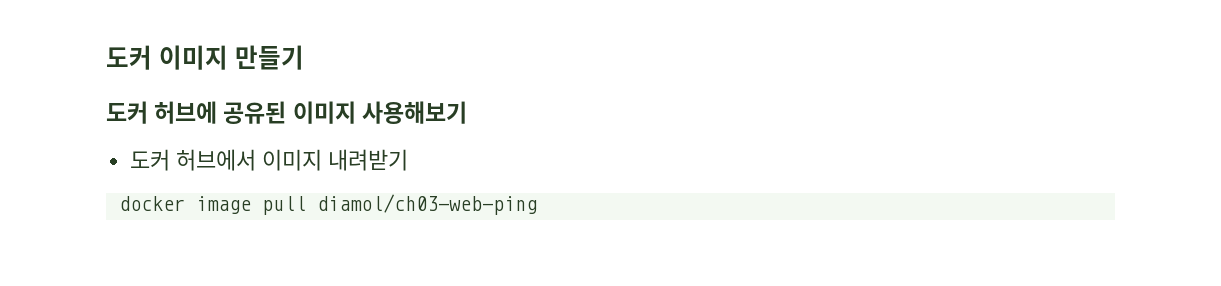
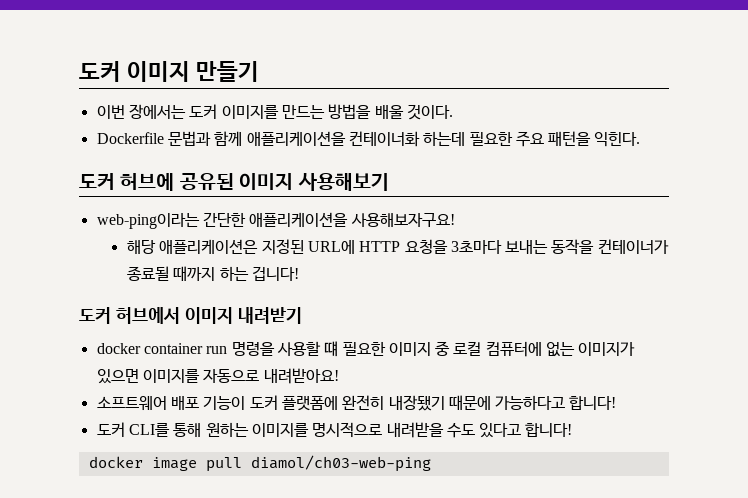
+ 이번 장에서는 도커 이미지를 만드는 방법을 배울 것이다.
+ Dockerfile 문법과 함께 애플리케이션을 컨테이너화 하는데 필요한 주요 패턴을 익힌다.
+ web-ping이라는 간단한 애플리케이션을 사용해보자구요!
+ 해당 애플리케이션은 지정된 URL에 HTTP 요청을 3초마다 보내는 동작을 컨테이너가 종료될 때까지 하는 겁니다!
  도커 허브에서 이미지 내려받기
+ docker container run 명령을 사용할 떄 필요한 이미지 중 로컬 컴퓨터에 없는 이미지가 있으면 이미지를 자동으로 내려받아요!
+ 소프트웨어 배포 기능이 도커 플랫폼에 완전히 내장됐기 때문에 가능하다고 합니다!
+ 도커 CLI를 통해 원하는 이미지를 명시적으로 내려받을 수도 있다고 합니다!

